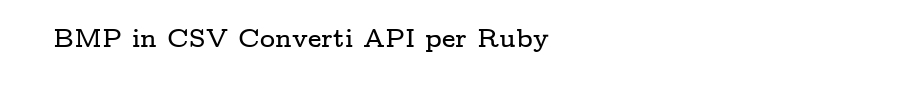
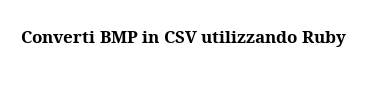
- BMP in CSV Converti API per Ruby
+ Converti BMP in CSV utilizzando Ruby

